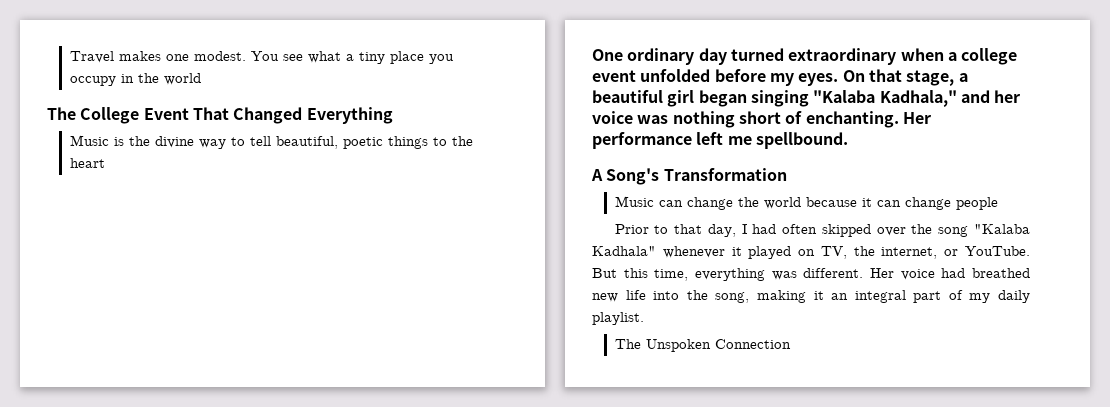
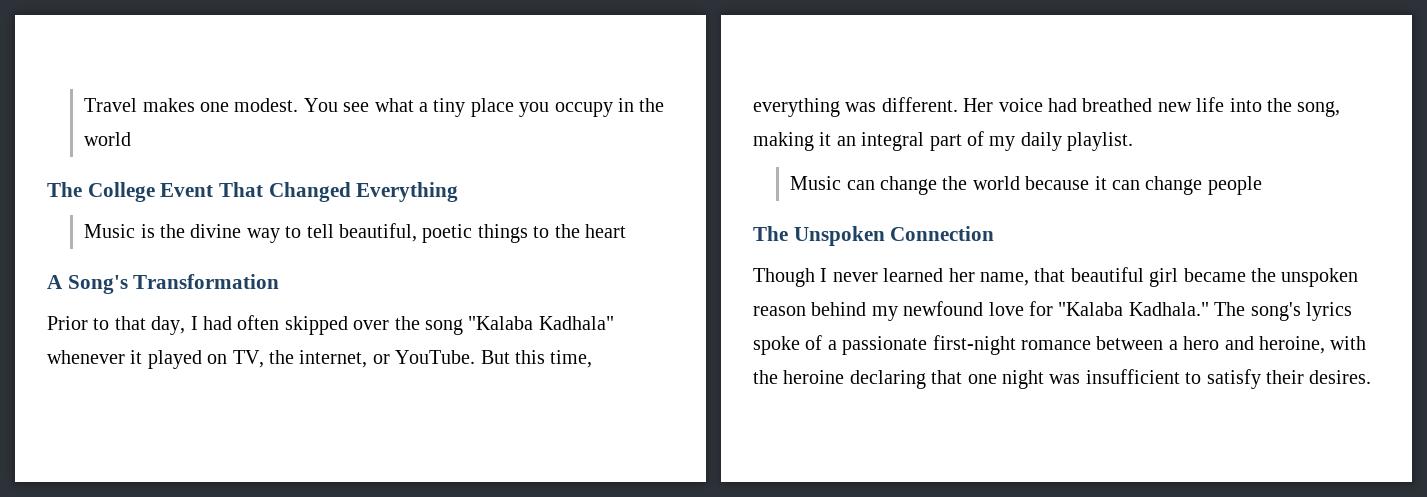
- One ordinary day turned extraordinary when a college event unfolded before my eyes. On that stage, a beautiful girl began singing "Kalaba Kadhala," and her voice was nothing short of enchanting. Her performance left me spellbound.
  A Song's Transformation
- Music can change the world because it can change people
+ Music can change the world because it can change people
  The Unspoken Connection
+ Though I never learned her name, that beautiful girl became the unspoken reason behind my newfound love for "Kalaba Kadhala." The song's lyrics spoke of a passionate first-night romance between a hero and heroine, with the heroine declaring that one night was insufficient to satisfy their desires.

